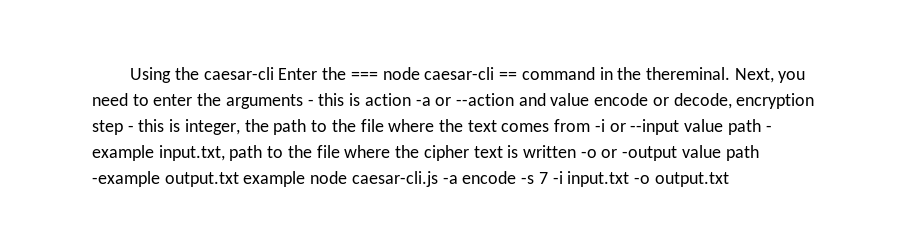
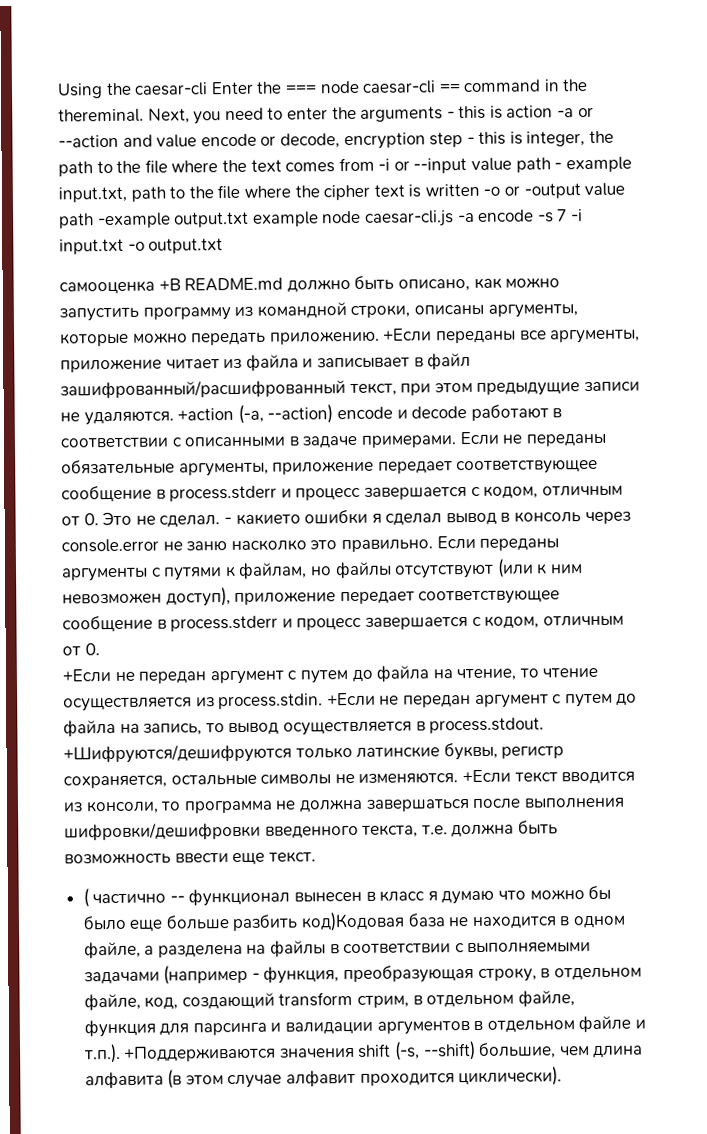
+ самооценка +В README.md должно быть описано, как можно запустить программу из командной строки, описаны аргументы, которые можно передать приложению. +Если переданы все аргументы, приложение читает из файла и записывает в файл зашифрованный/расшифрованный текст, при этом предыдущие записи не удаляются. +action (-a, --action) encode и decode работают в соответствии с описанными в задаче примерами. Если не переданы обязательные аргументы, приложение передает соответствующее сообщение в process.stderr и прoцесс завершается с кодом, отличным от 0. Это не сделал. - какието ошибки я сделал вывод в консоль через console.error не заню насколко это правильно. Если переданы аргументы с путями к файлам, но файлы отсутствуют (или к ним невозможен доступ), приложение передает соответствующее сообщение в process.stderr и прoцесс завершается с кодом, отличным от 0.
+ +Если не передан аргумент с путем до файла на чтение, то чтение осуществляется из process.stdin. +Если не передан аргумент с путем до файла на запись, то вывод осуществляется в process.stdout. +Шифруются/дешифруются только латинские буквы, регистр сохраняется, остальные символы не изменяются. +Если текст вводится из консоли, то программа не должна завершаться после выполнения шифровки/дешифровки введенного текста, т.е. должна быть возможность ввести еще текст.
+ ( частично -- функционал вынесен в класс я думаю что можно бы было еще больше разбить код)Кодовая база не находится в одном файле, а разделена на файлы в соответствии с выполняемыми задачами (например - функция, преобразующая строку, в отдельном файле, код, создающий transform стрим, в отдельном файле, функция для парсинга и валидации аргументов в отдельном файле и т.п.). +Поддерживаются значения shift (-s, --shift) большие, чем длина алфавита (в этом случае алфавит проходится циклически).

